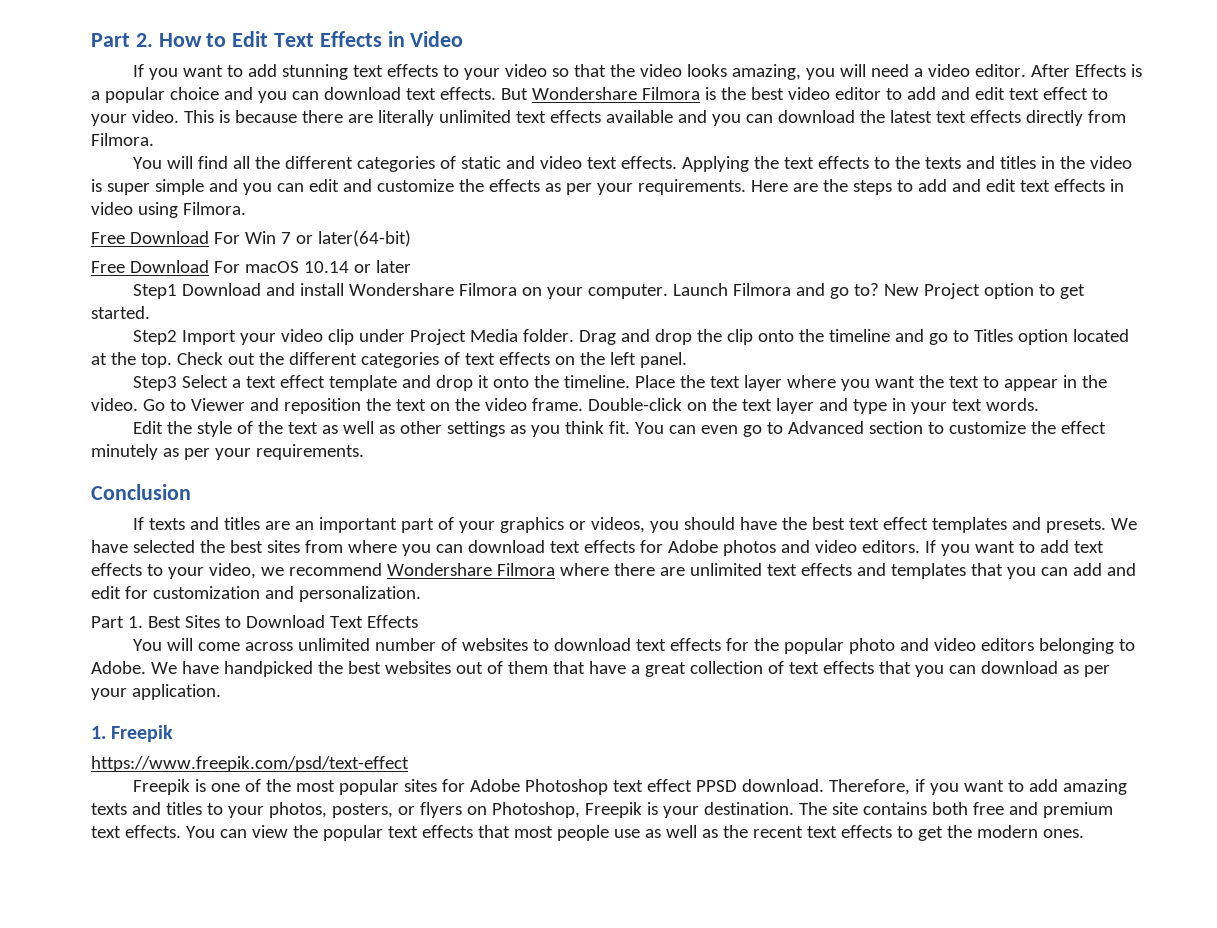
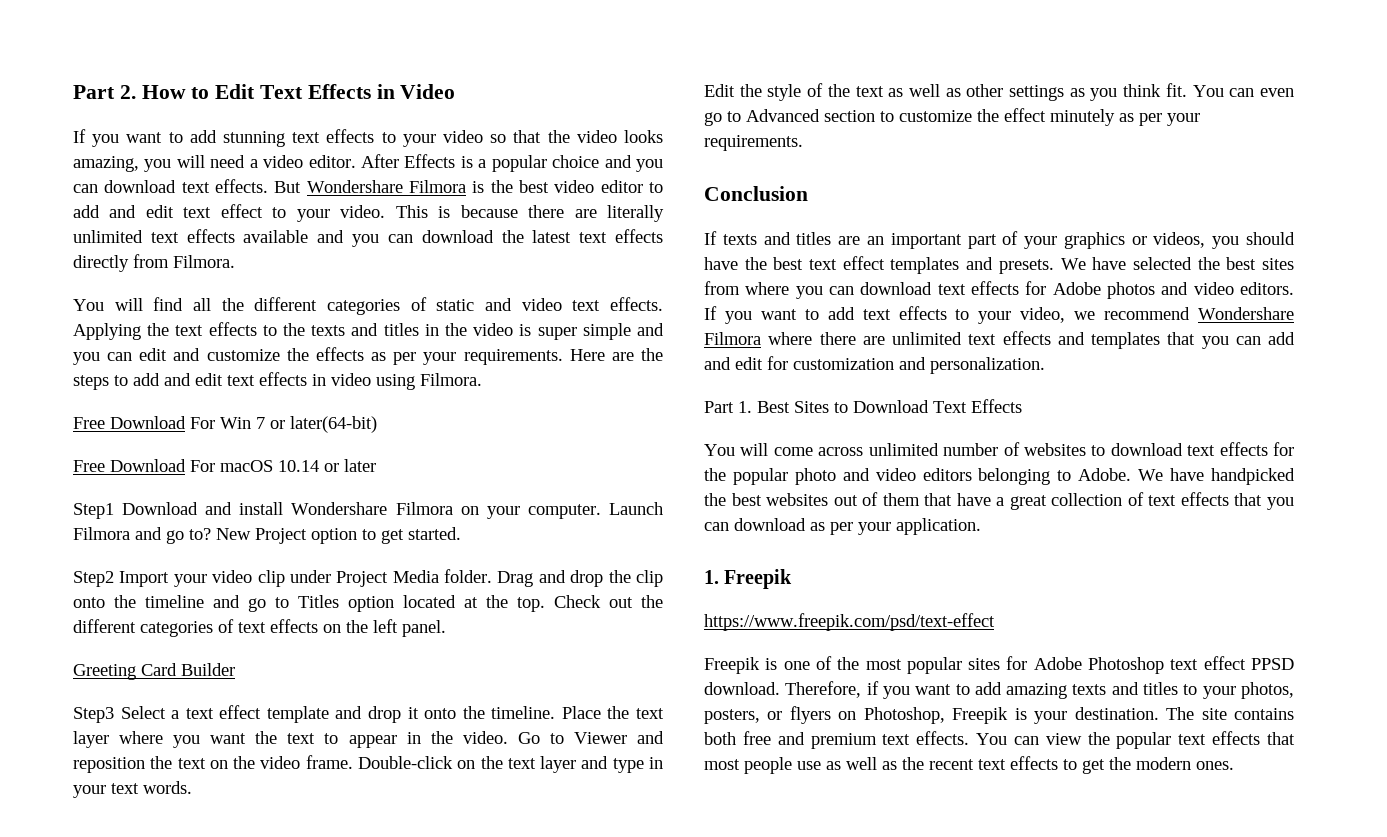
+ Greeting Card Builder

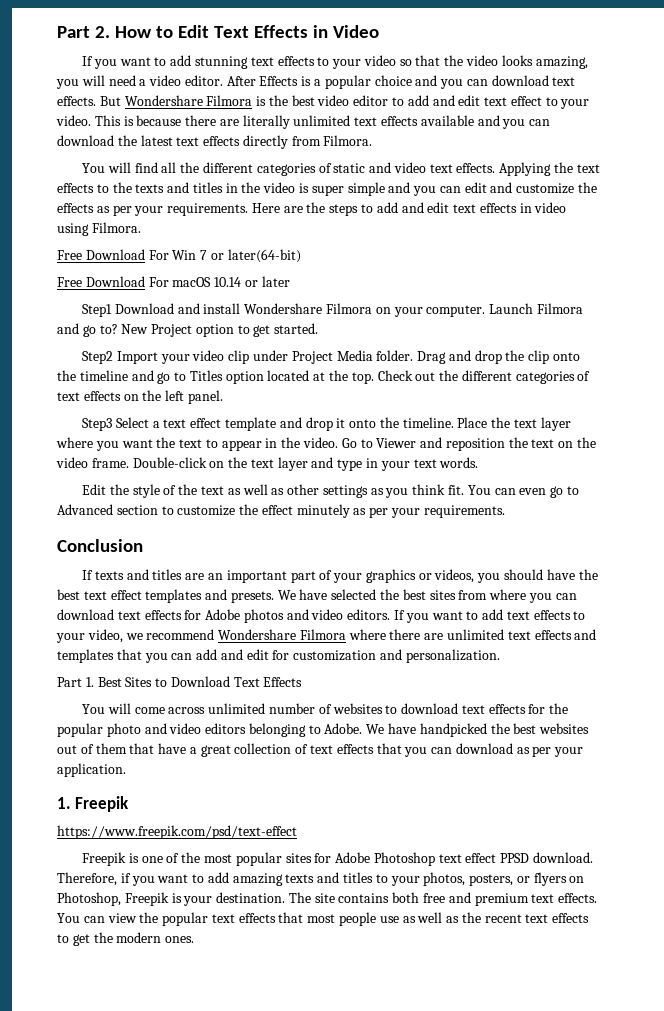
- Greeting Card Builder

